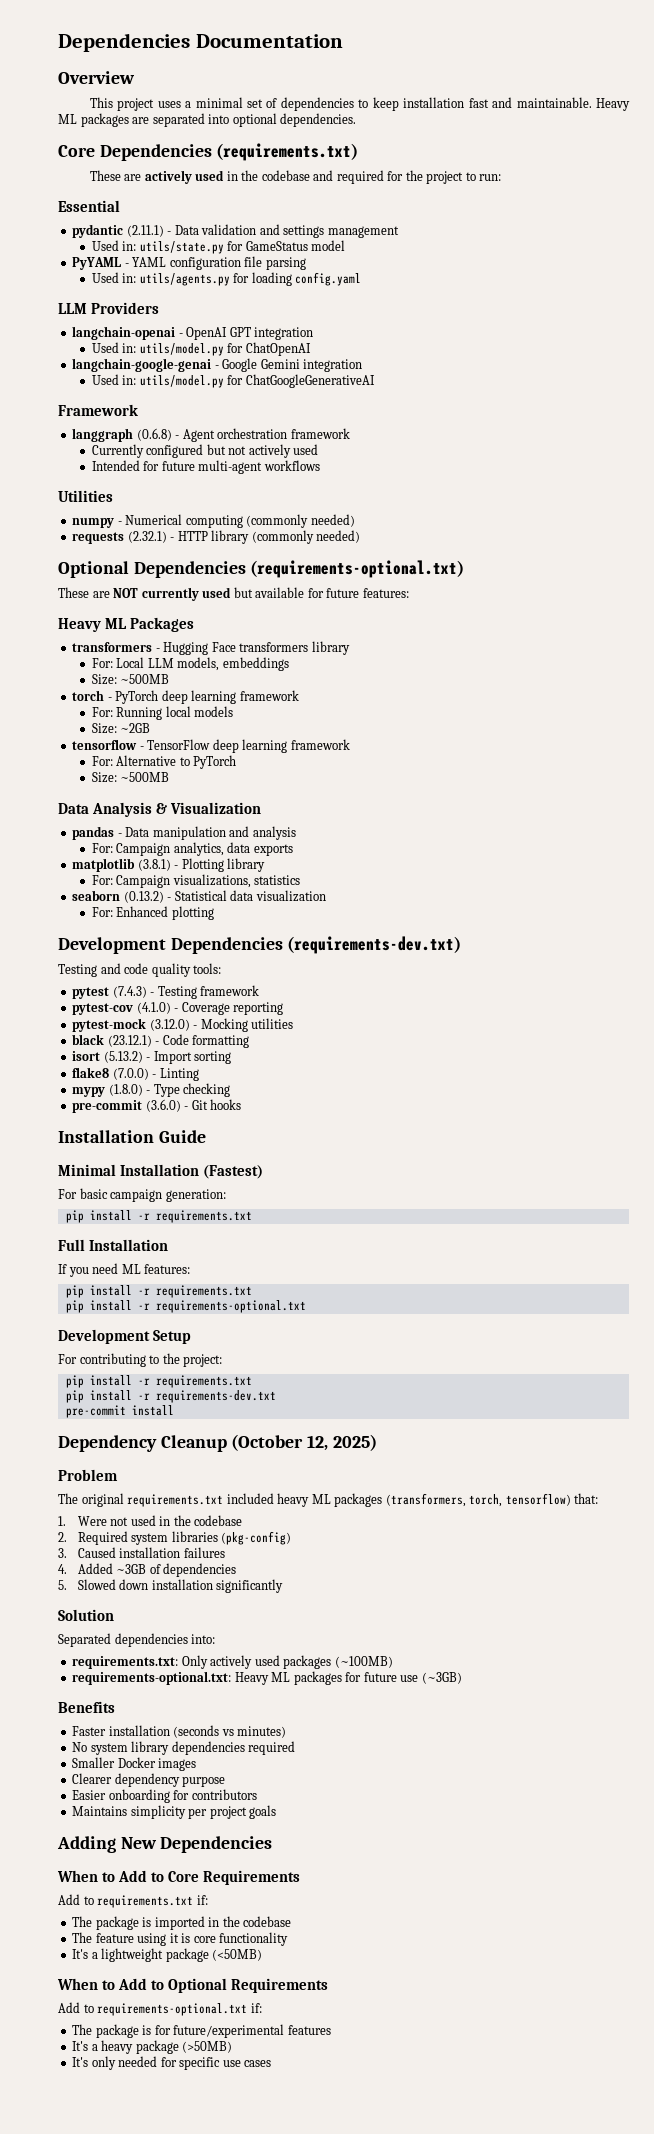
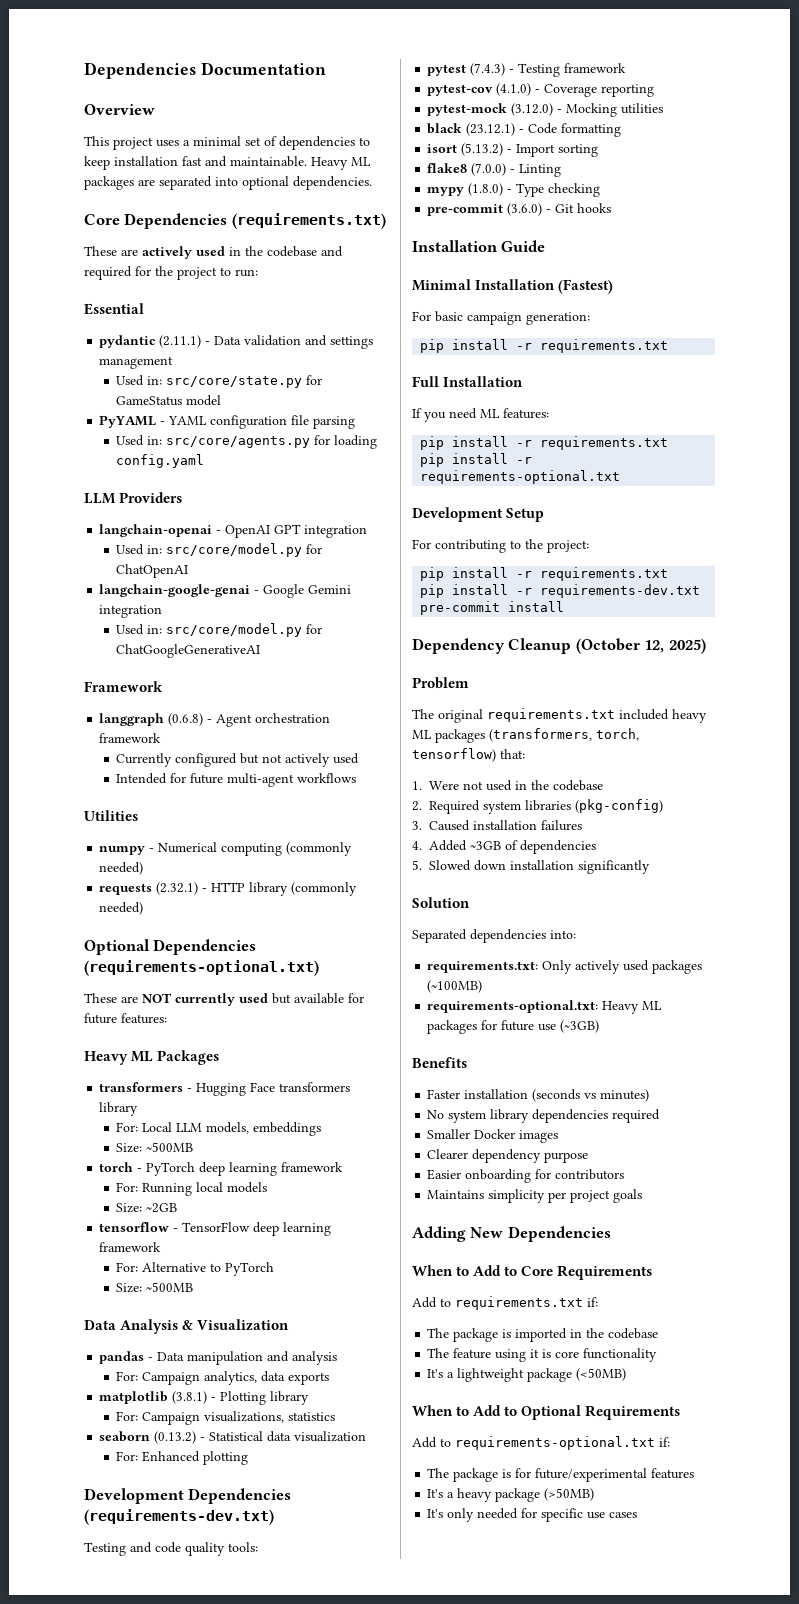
- Used in: utils/state.py for GameStatus model
+ Used in: src/core/state.py for GameStatus model
- Used in: utils/agents.py for loading config.yaml
+ Used in: src/core/agents.py for loading config.yaml
- Used in: utils/model.py for ChatOpenAI
+ Used in: src/core/model.py for ChatOpenAI
- Used in: utils/model.py for ChatGoogleGenerativeAI
+ Used in: src/core/model.py for ChatGoogleGenerativeAI

